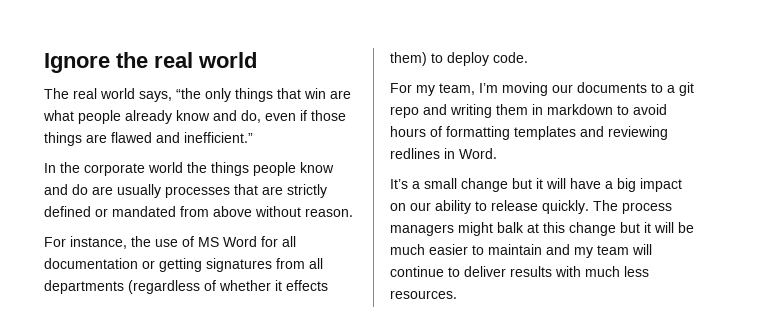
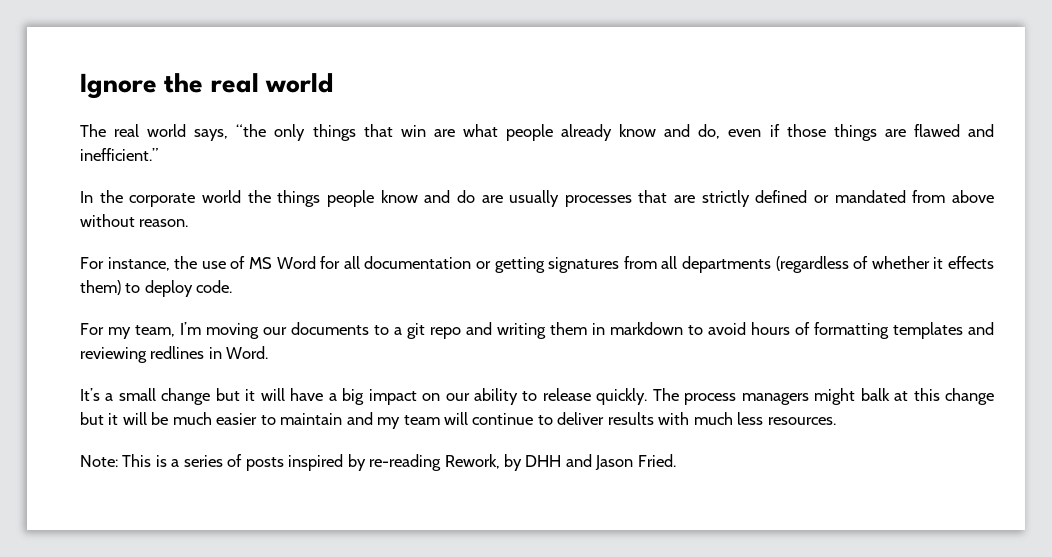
+ Note: This is a series of posts inspired by re-reading Rework, by DHH and Jason Fried.

